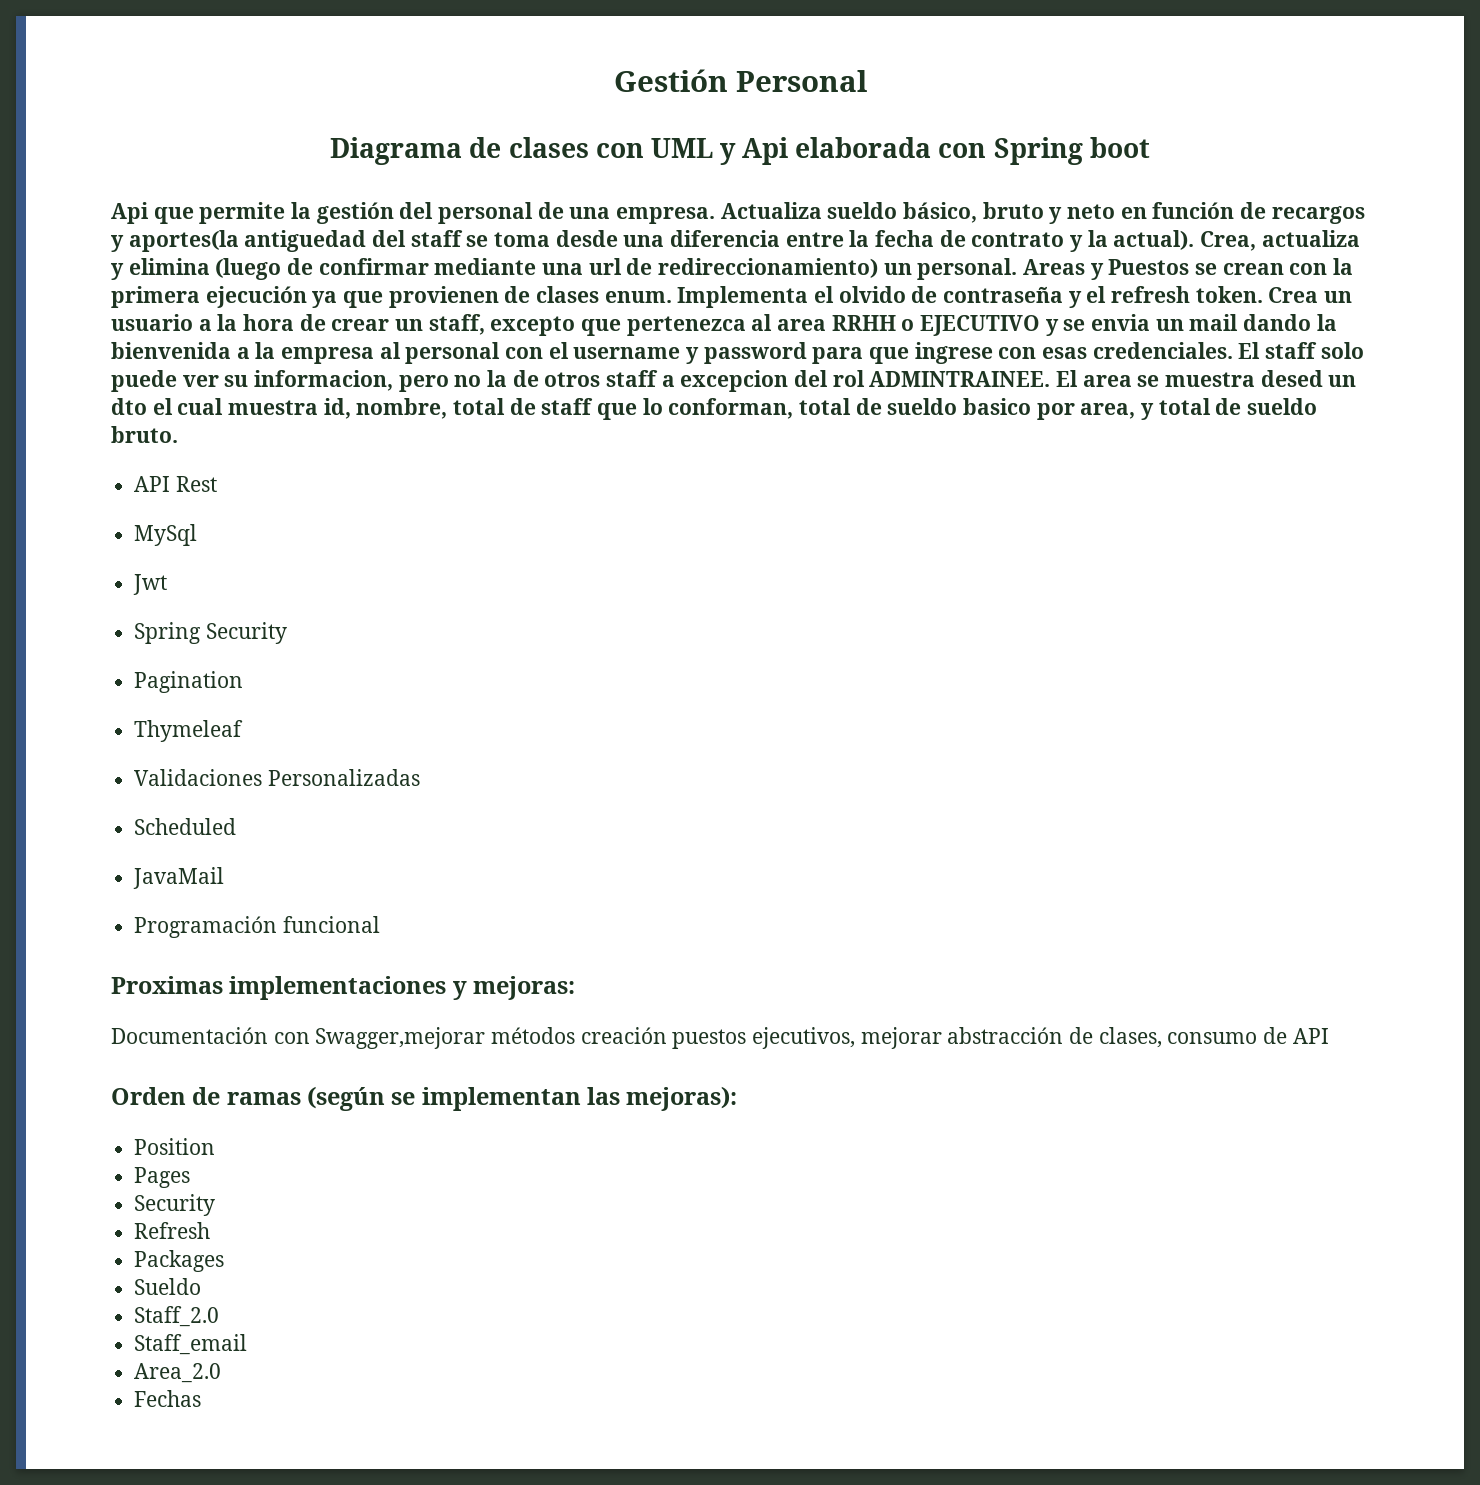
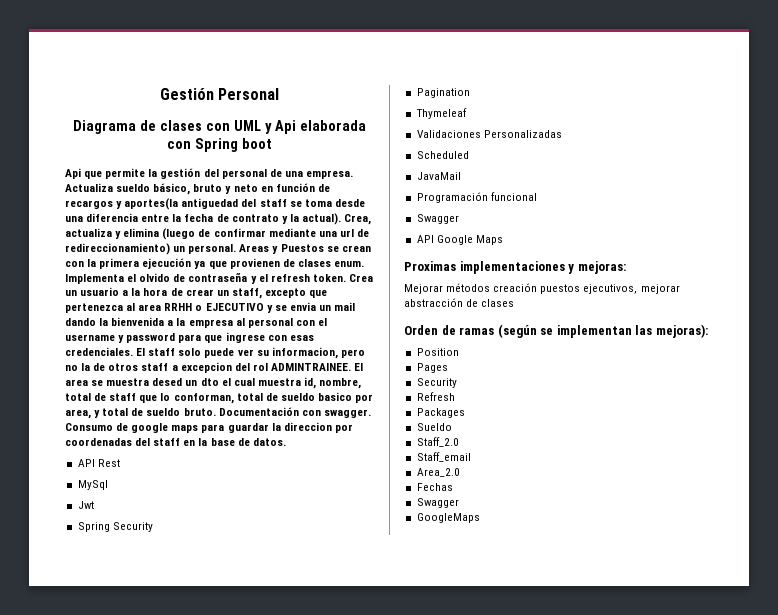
+ Documentación con swagger. Consumo de google maps para guardar la direccion por coordenadas del staff en la base de datos.
  Programación funcional
+ Swagger
+ API Google Maps
- Documentación con Swagger,mejorar métodos creación puestos ejecutivos, mejorar abstracción de clases, consumo de API
+ Mejorar métodos creación puestos ejecutivos, mejorar abstracción de clases
  Fechas
+ Swagger
+ GoogleMaps

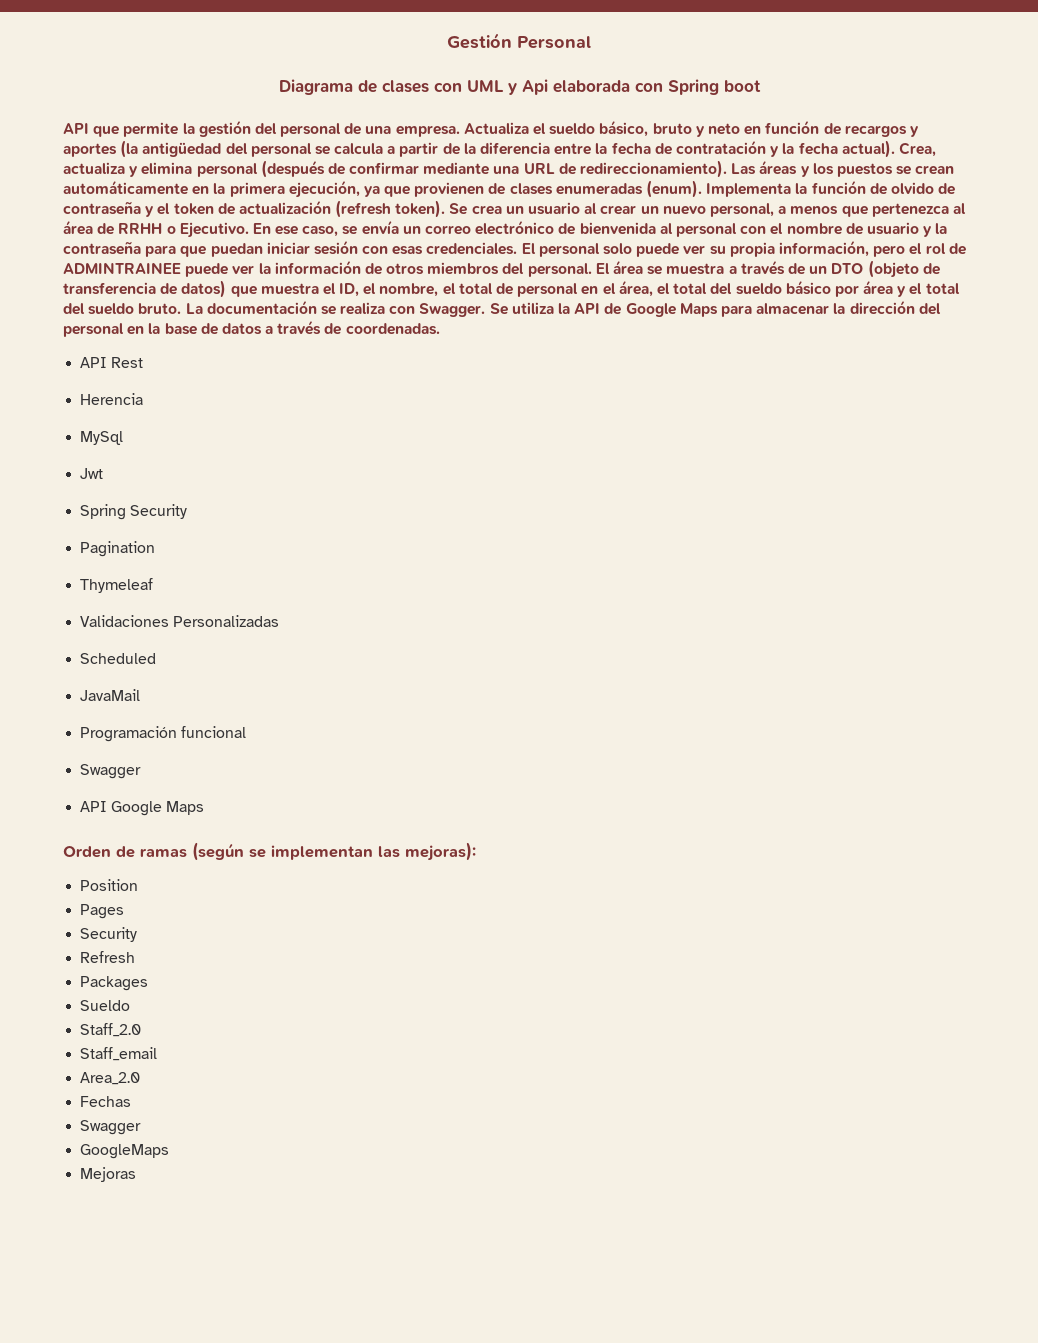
- Api que permite la gestión del personal de una empresa.
+ API que permite la gestión del personal de una empresa.
- Actualiza sueldo básico, bruto y neto en función de recargos y aportes(la antiguedad del staff se toma desde una diferencia entre la fecha de contrato y la actual).
+ Actualiza el sueldo básico, bruto y neto en función de recargos y aportes (la antigüedad del personal se calcula a partir de la diferencia entre la fecha de contratación y la fecha actual).
- Crea, actualiza y elimina (luego de confirmar mediante una url de redireccionamiento) un personal. Areas y Puestos se crean con la primera ejecución ya que provienen de clases enum. Implementa el olvido de contraseña y el refresh token. Crea un usuario a la hora de crear un staff, excepto que pertenezca al area RRHH o EJECUTIVO y se envia un mail dando la bienvenida a la empresa al personal con el username y password para que ingrese con esas credenciales.
+ Crea, actualiza y elimina personal (después de confirmar mediante una URL de redireccionamiento). Las áreas y los puestos se crean automáticamente en la primera ejecución, ya que provienen de clases enumeradas (enum). Implementa la función de olvido de contraseña y el token de actualización (refresh token). Se crea un usuario al crear un nuevo personal, a menos que pertenezca al área de RRHH o Ejecutivo. En ese caso, se envía un correo electrónico de bienvenida al personal con el nombre de usuario y la contraseña para que puedan iniciar sesión con esas credenciales.
- El staff solo puede ver su informacion, pero no la de otros staff a excepcion del rol ADMINTRAINEE. El area se muestra desed un dto el cual muestra id, nombre, total de staff que lo conforman, total de sueldo basico por area, y total de sueldo bruto. Documentación con swagger. Consumo de google maps para guardar la direccion por coordenadas del staff en la base de datos.
+ El personal solo puede ver su propia información, pero el rol de ADMINTRAINEE puede ver la información de otros miembros del personal. El área se muestra a través de un DTO (objeto de transferencia de datos) que muestra el ID, el nombre, el total de personal en el área, el total del sueldo básico por área y el total del sueldo bruto. La documentación se realiza con Swagger. Se utiliza la API de Google Maps para almacenar la dirección del personal en la base de datos a través de coordenadas.
+ Herencia
- Proximas implementaciones y mejoras:
- Mejorar métodos creación puestos ejecutivos, mejorar abstracción de clases
+ Mejoras

